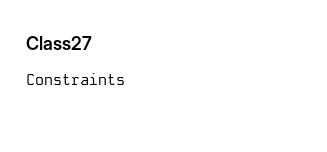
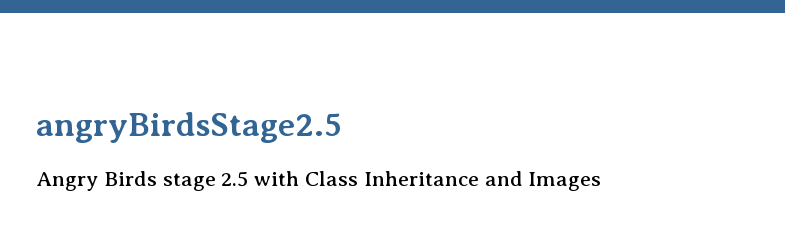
- Class27
- Constraints
+ angryBirdsStage2.5
+ Angry Birds stage 2.5 with Class Inheritance and Images

